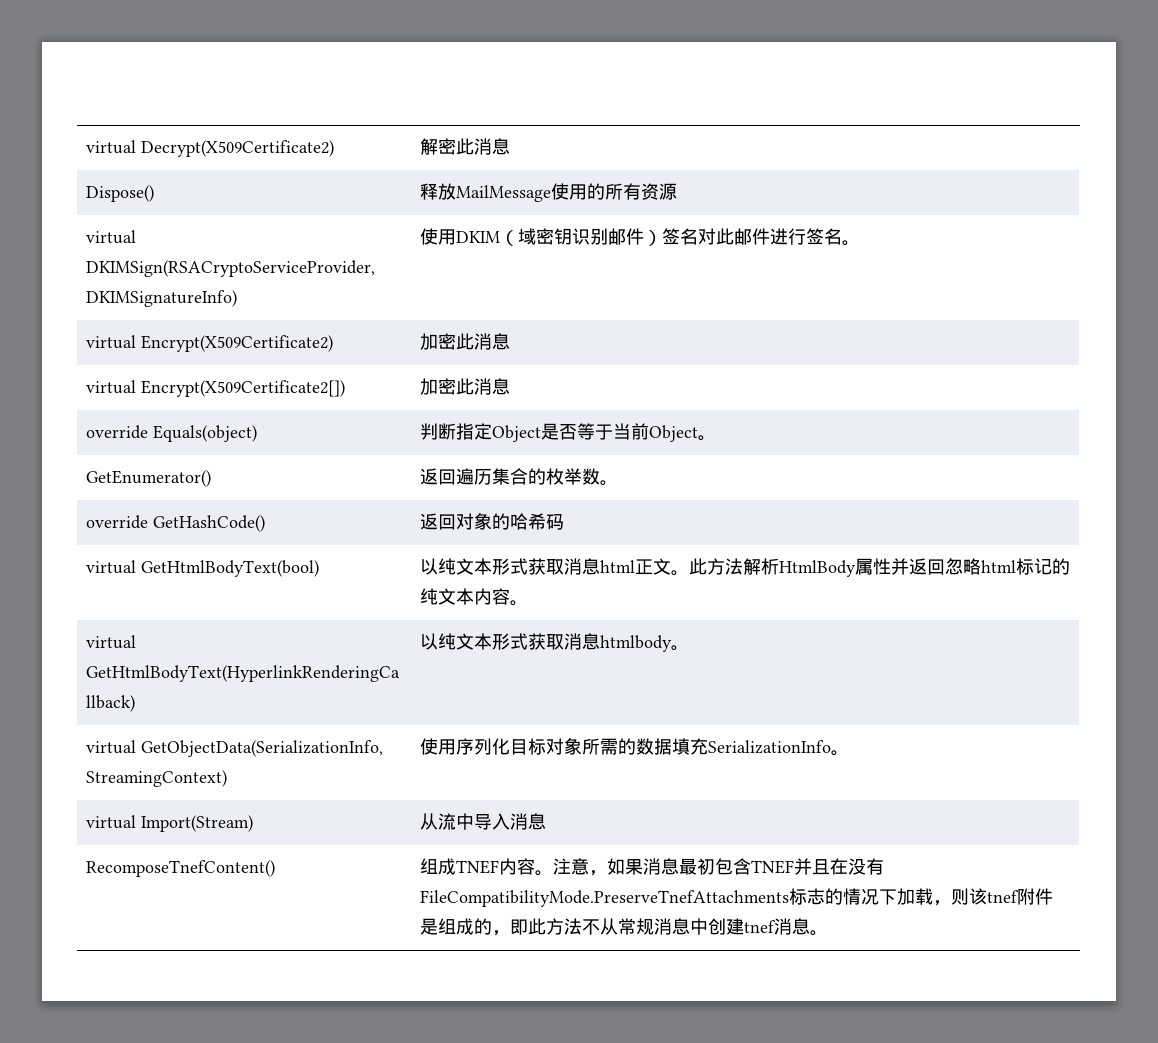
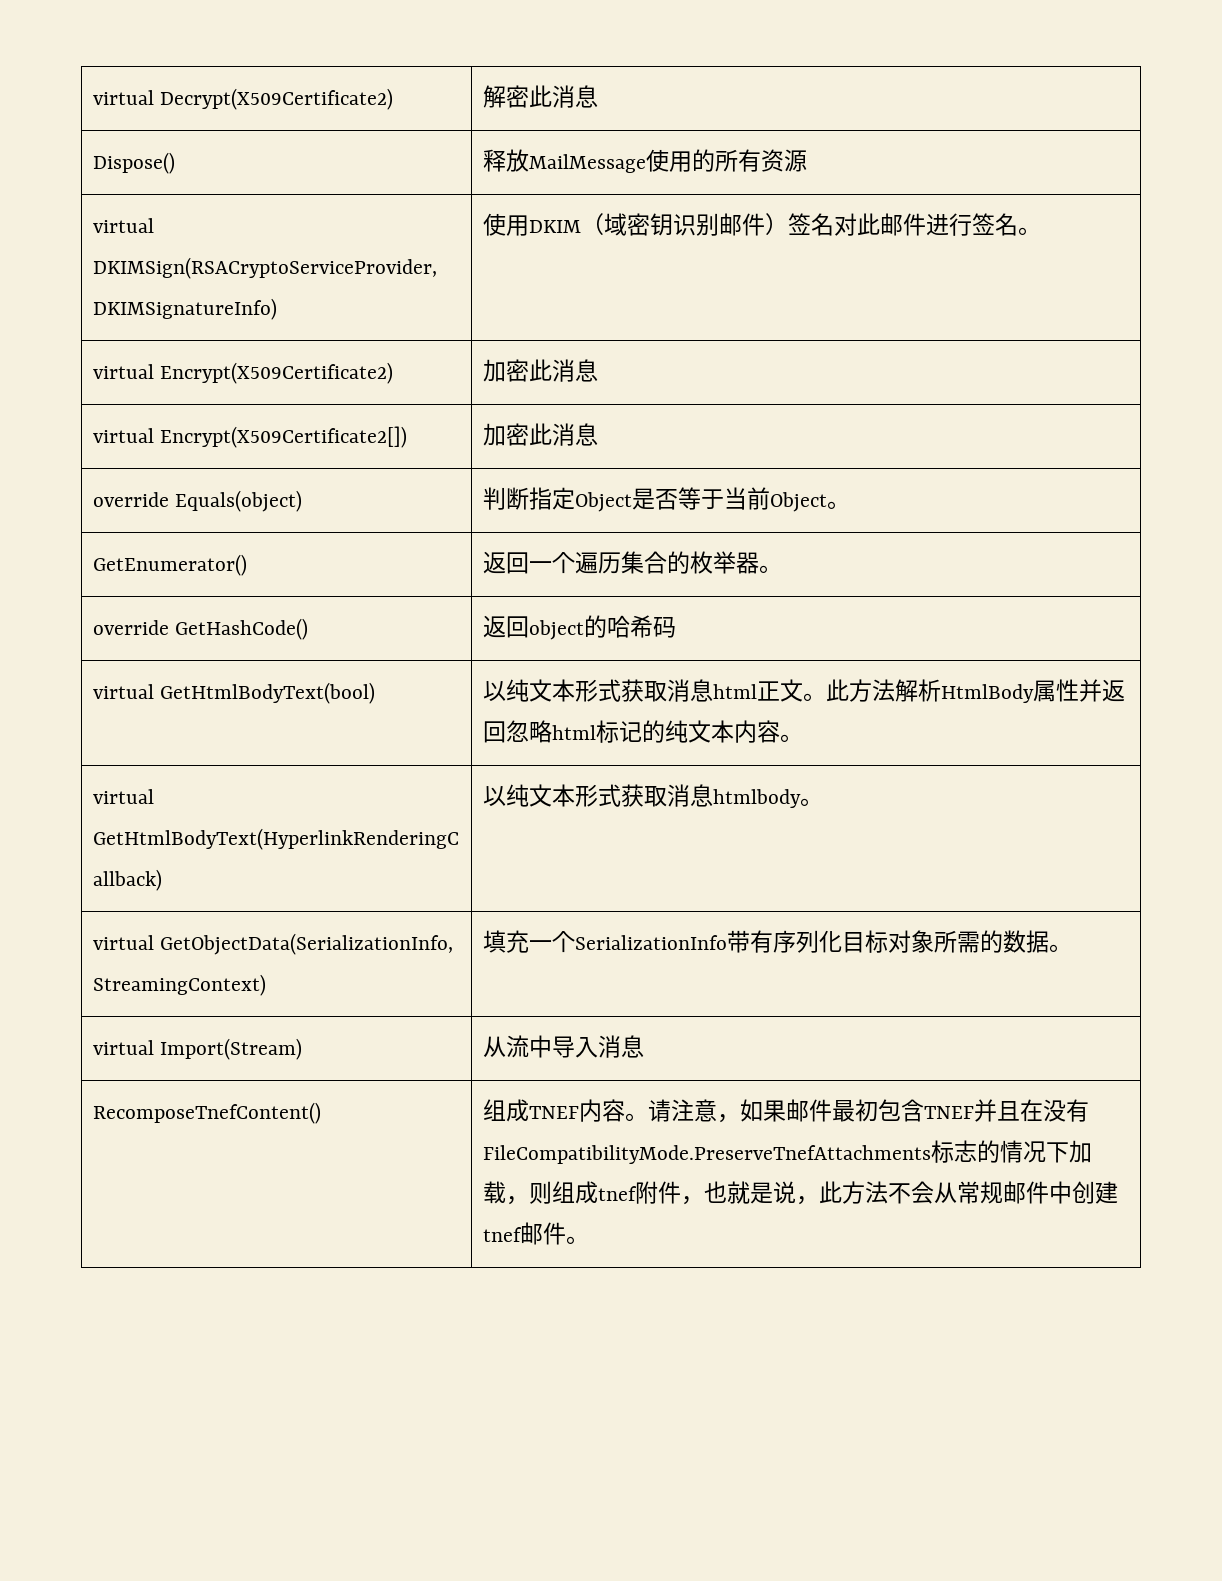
- GetEnumerator() | 返回遍历集合的枚举数。
+ GetEnumerator() | 返回一个遍历集合的枚举器。
- override GetHashCode() | 返回对象的哈希码
+ override GetHashCode() | 返回object的哈希码
- virtual GetObjectData(SerializationInfo, StreamingContext) | 使用序列化目标对象所需的数据填充SerializationInfo。
+ virtual GetObjectData(SerializationInfo, StreamingContext) | 填充一个SerializationInfo带有序列化目标对象所需的数据。
- RecomposeTnefContent() | 组成TNEF内容。注意，如果消息最初包含TNEF并且在没有FileCompatibilityMode.PreserveTnefAttachments标志的情况下加载，则该tnef附件是组成的，即此方法不从常规消息中创建tnef消息。
+ RecomposeTnefContent() | 组成TNEF内容。请注意，如果邮件最初包含TNEF并且在没有FileCompatibilityMode.PreserveTnefAttachments标志的情况下加载，则组成tnef附件，也就是说，此方法不会从常规邮件中创建tnef邮件。

